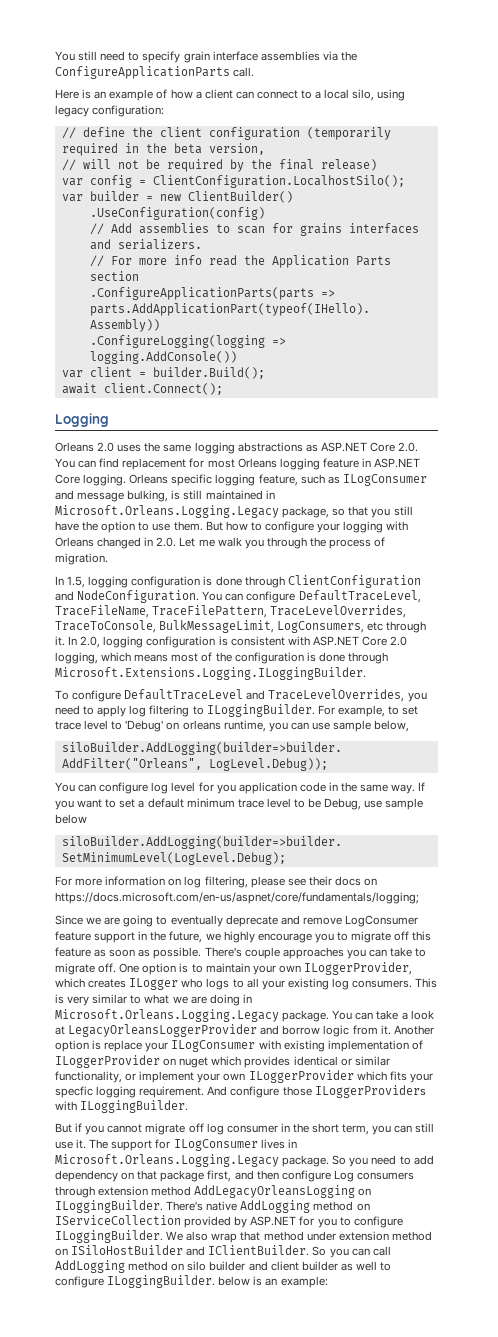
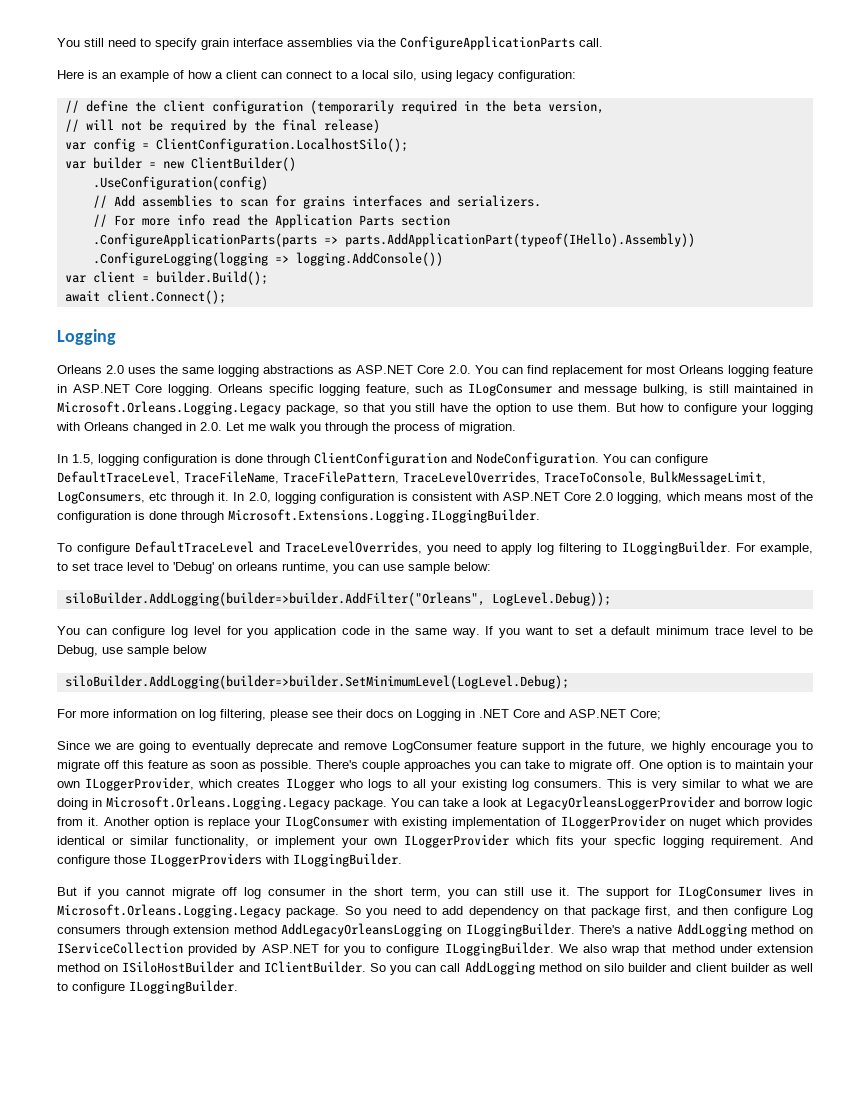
- For example, to set trace level to 'Debug' on orleans runtime, you can use sample below,
+ For example, to set trace level to 'Debug' on orleans runtime, you can use sample below:
- For more information on log filtering, please see their docs on https://docs.microsoft.com/en-us/aspnet/core/fundamentals/logging;
+ For more information on log filtering, please see their docs on Logging in .NET Core and ASP.NET Core;
- There's native AddLogging method on IServiceCollection provided by ASP.NET for you to configure ILoggingBuilder.
+ There's a native AddLogging method on IServiceCollection provided by ASP.NET for you to configure ILoggingBuilder.
- So you can call AddLogging method on silo builder and client builder as well to configure ILoggingBuilder. below is an example:
+ So you can call AddLogging method on silo builder and client builder as well to configure ILoggingBuilder.

